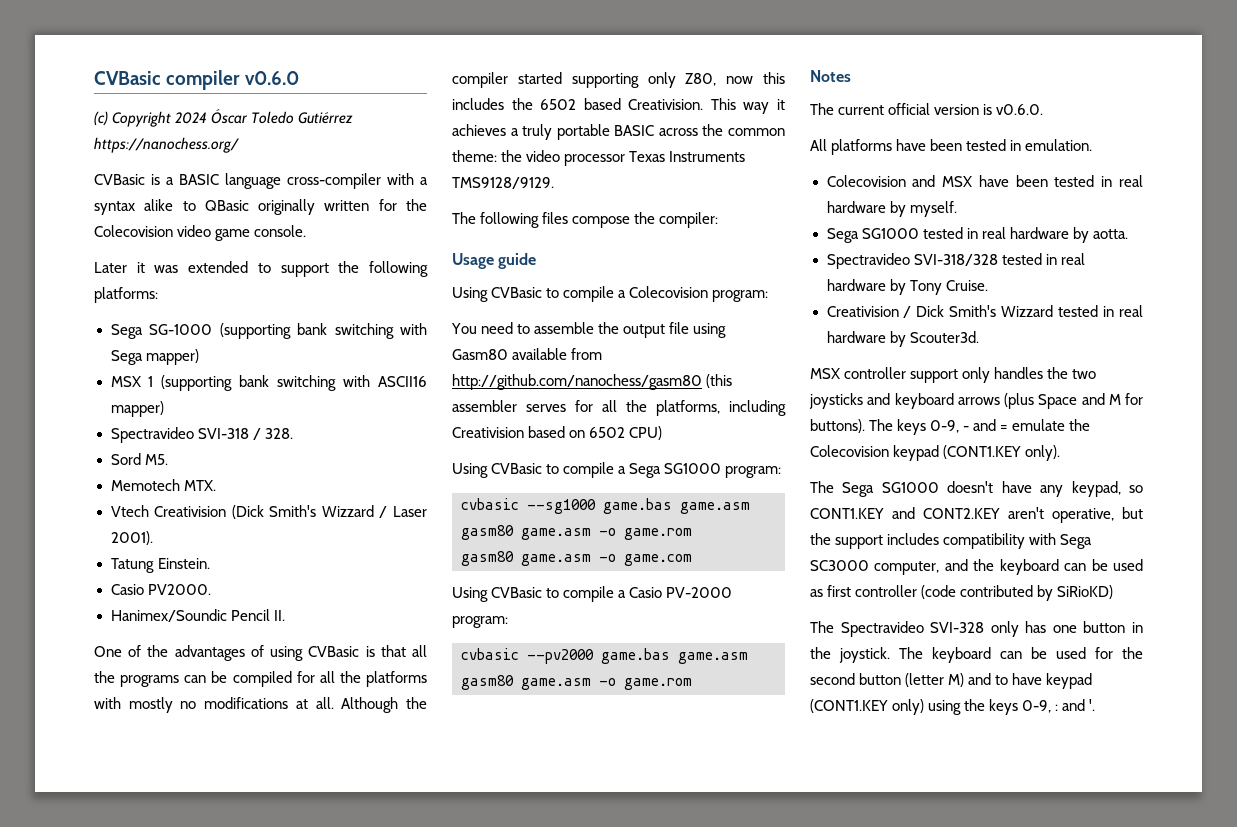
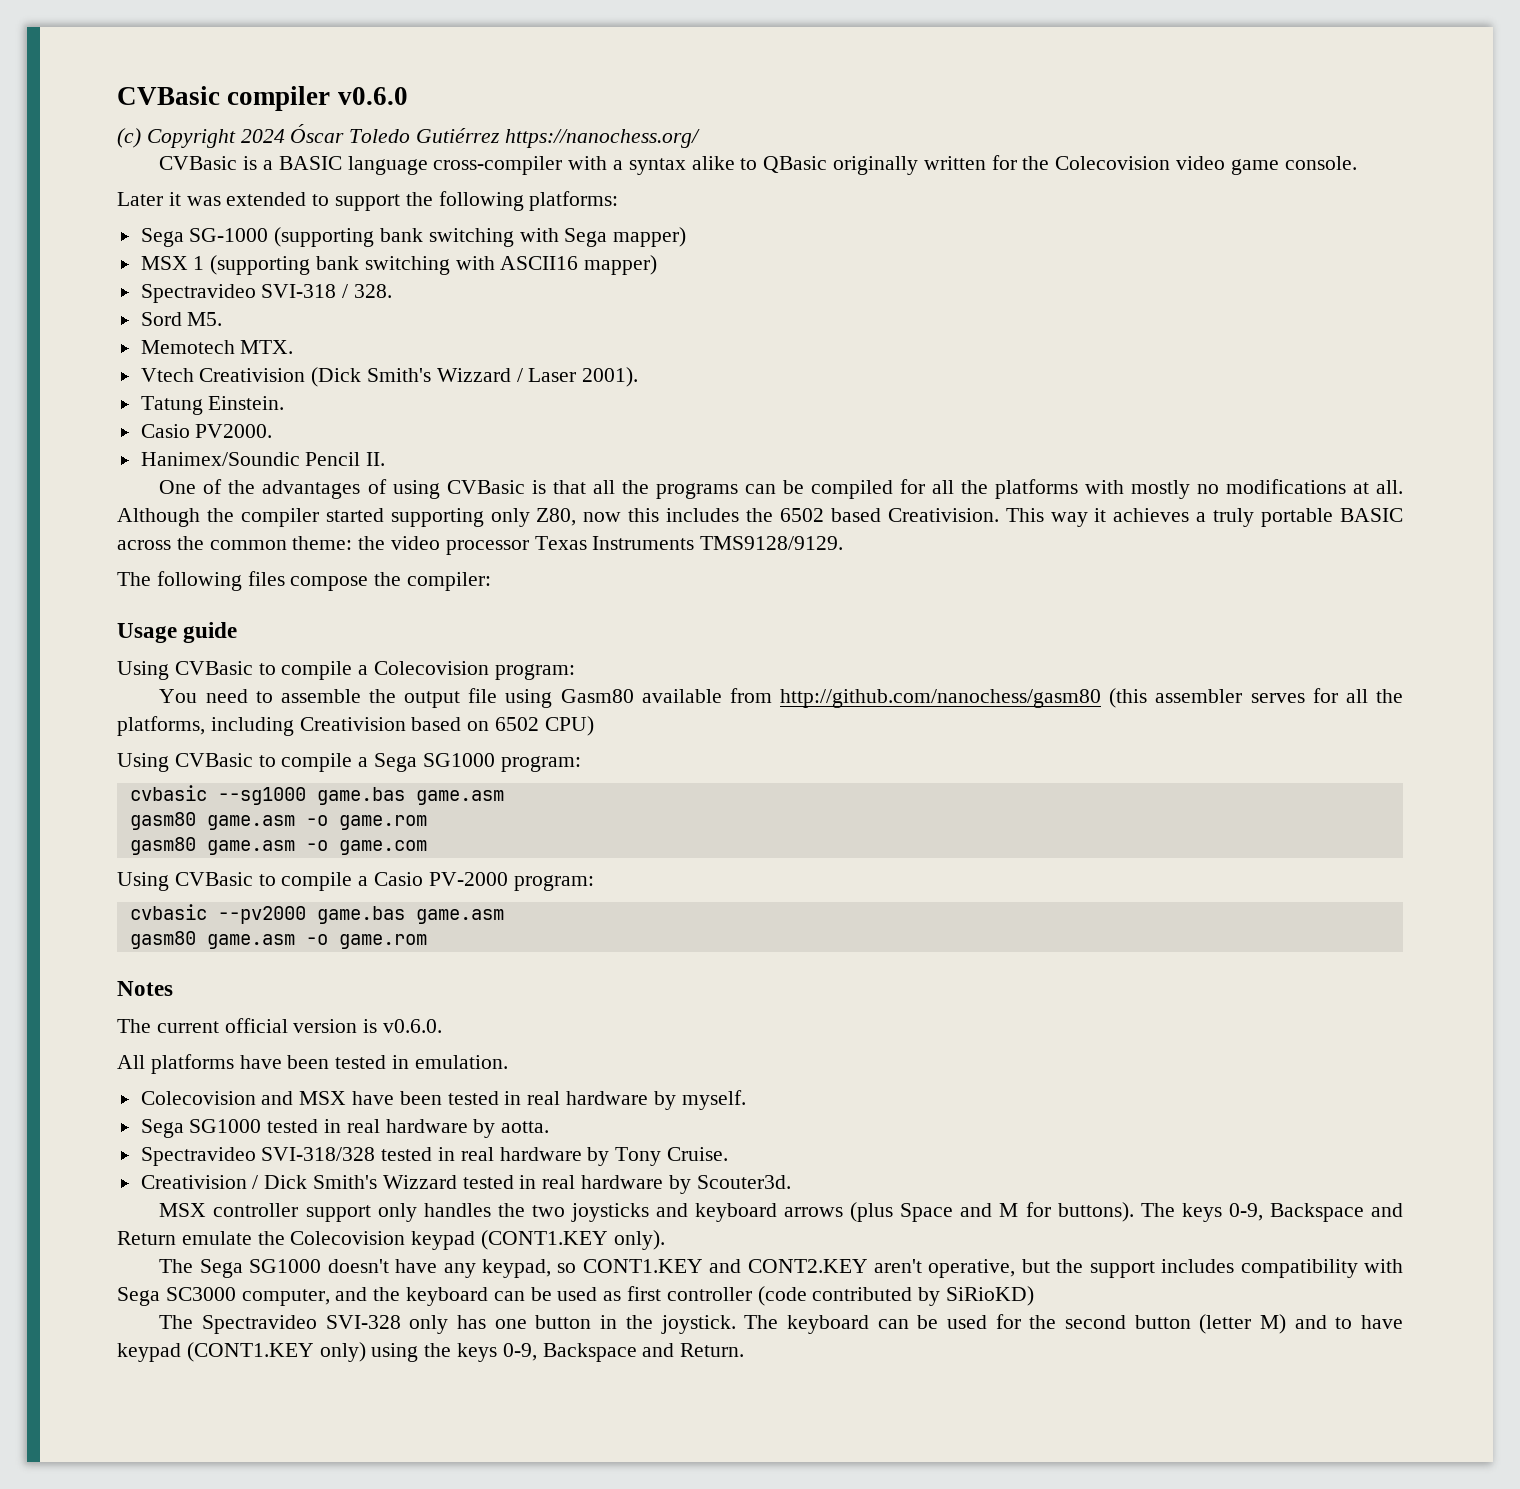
- The keys 0-9, - and = emulate the Colecovision keypad (CONT1.KEY only).
+ The keys 0-9, Backspace and Return emulate the Colecovision keypad (CONT1.KEY only).
- The keyboard can be used for the second button (letter M) and to have keypad (CONT1.KEY only) using the keys 0-9, : and '.
+ The keyboard can be used for the second button (letter M) and to have keypad (CONT1.KEY only) using the keys 0-9, Backspace and Return.

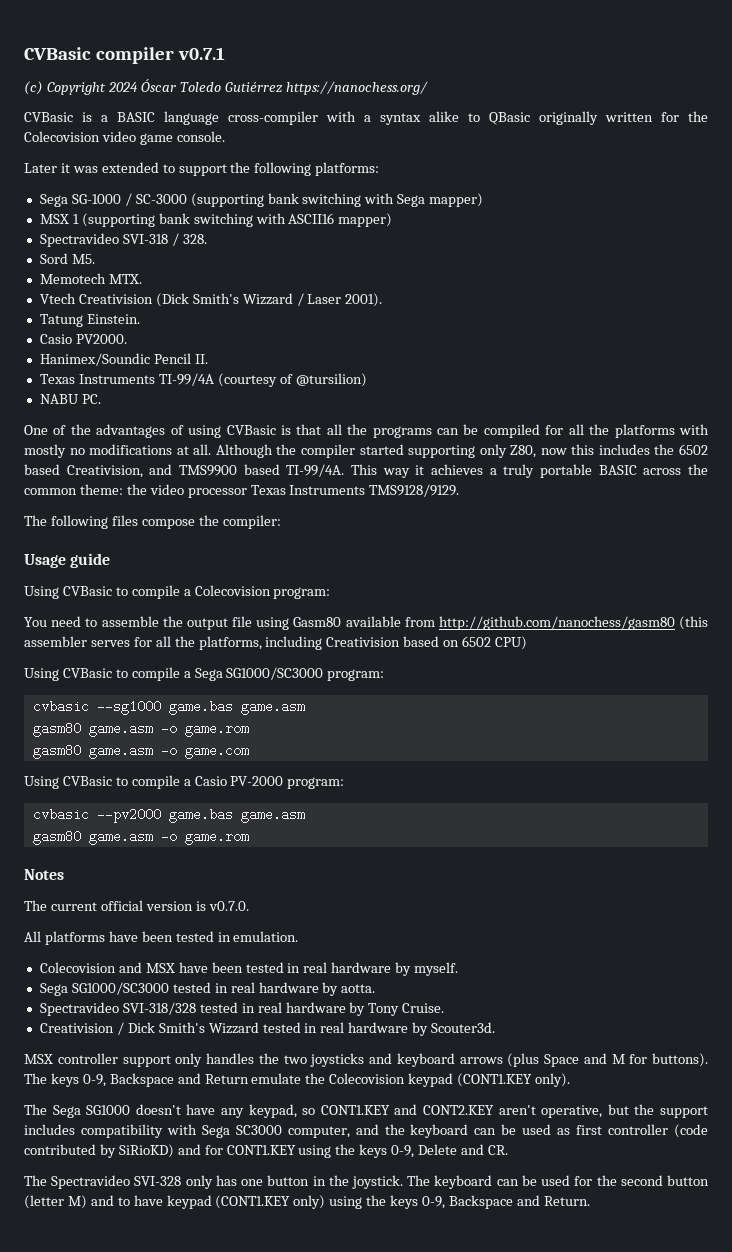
- CVBasic compiler v0.6.0
+ CVBasic compiler v0.7.1
- Sega SG-1000 (supporting bank switching with Sega mapper)
+ Sega SG-1000 / SC-3000 (supporting bank switching with Sega mapper)
+ Texas Instruments TI-99/4A (courtesy of @tursilion)
+ NABU PC.
- Although the compiler started supporting only Z80, now this includes the 6502 based Creativision.
+ Although the compiler started supporting only Z80, now this includes the 6502 based Creativision, and TMS9900 based TI-99/4A.
- Using CVBasic to compile a Sega SG1000 program:
+ Using CVBasic to compile a Sega SG1000/SC3000 program:
- The current official version is v0.6.0.
+ The current official version is v0.7.0.
- Sega SG1000 tested in real hardware by aotta.
+ Sega SG1000/SC3000 tested in real hardware by aotta.
- The Sega SG1000 doesn't have any keypad, so CONT1.KEY and CONT2.KEY aren't operative, but the support includes compatibility with Sega SC3000 computer, and the keyboard can be used as first controller (code contributed by SiRioKD)
+ The Sega SG1000 doesn't have any keypad, so CONT1.KEY and CONT2.KEY aren't operative, but the support includes compatibility with Sega SC3000 computer, and the keyboard can be used as first controller (code contributed by SiRioKD) and for CONT1.KEY using the keys 0-9, Delete and CR.

